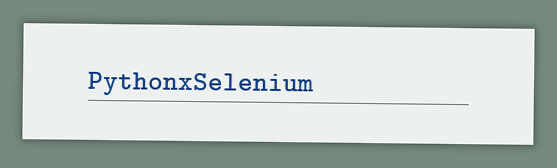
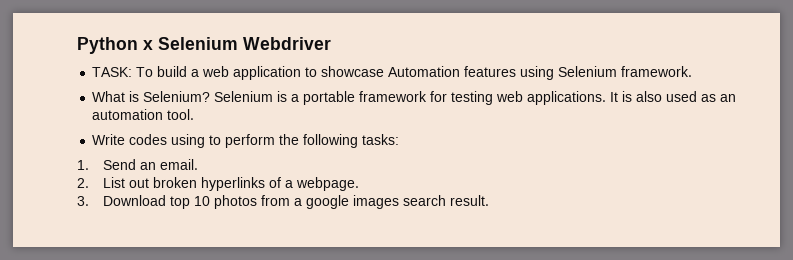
- PythonxSelenium
+ Python x Selenium Webdriver
+ TASK: To build a web application to showcase Automation features using Selenium framework.
+ What is Selenium? Selenium is a portable framework for testing web applications. It is also used as an automation tool.
+ Write codes using to perform the following tasks:
+ 1. Send an email.
+ 2. List out broken hyperlinks of a webpage.
+ 3. Download top 10 photos from a google images search result.

